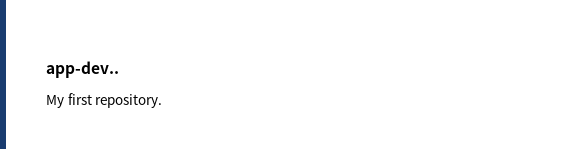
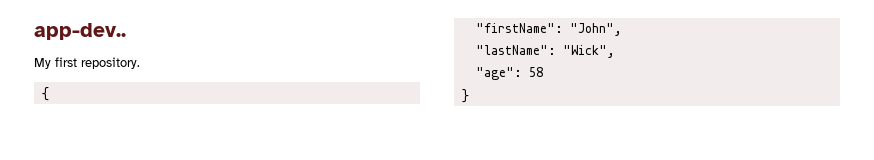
+ {
+ "firstName": "John",
+ "lastName": "Wick",
+ "age": 58
+ }

